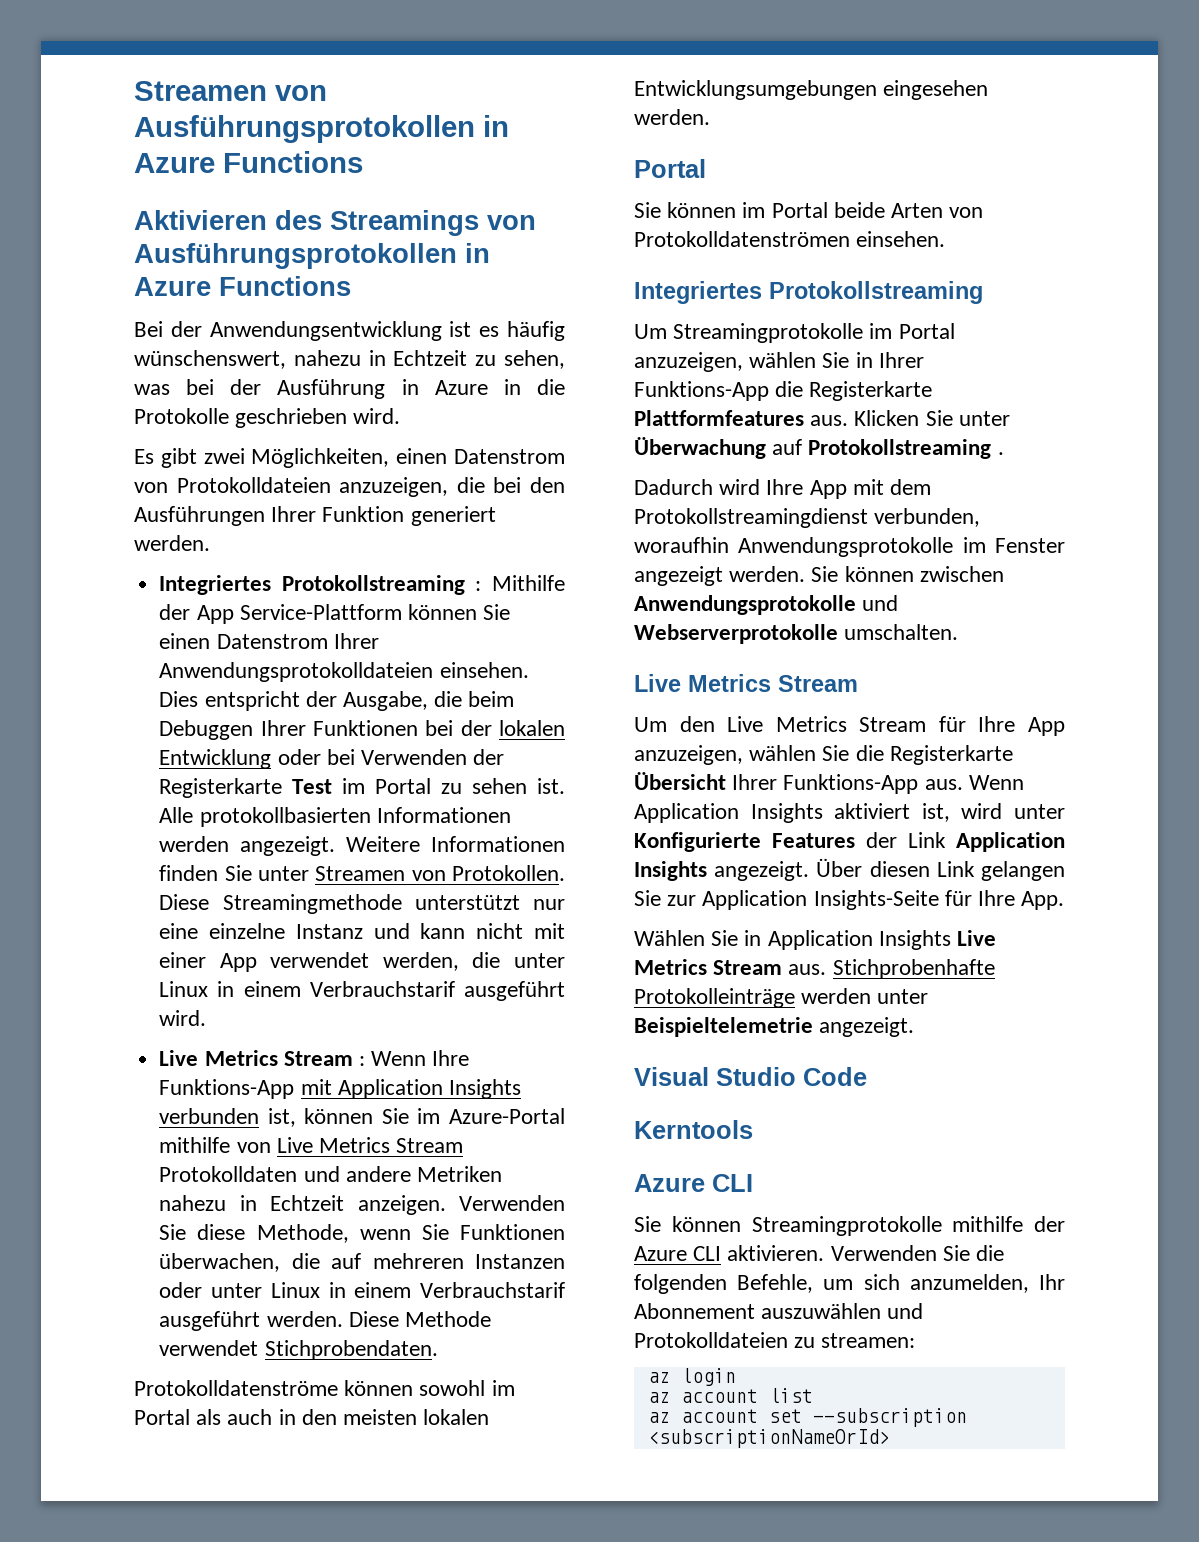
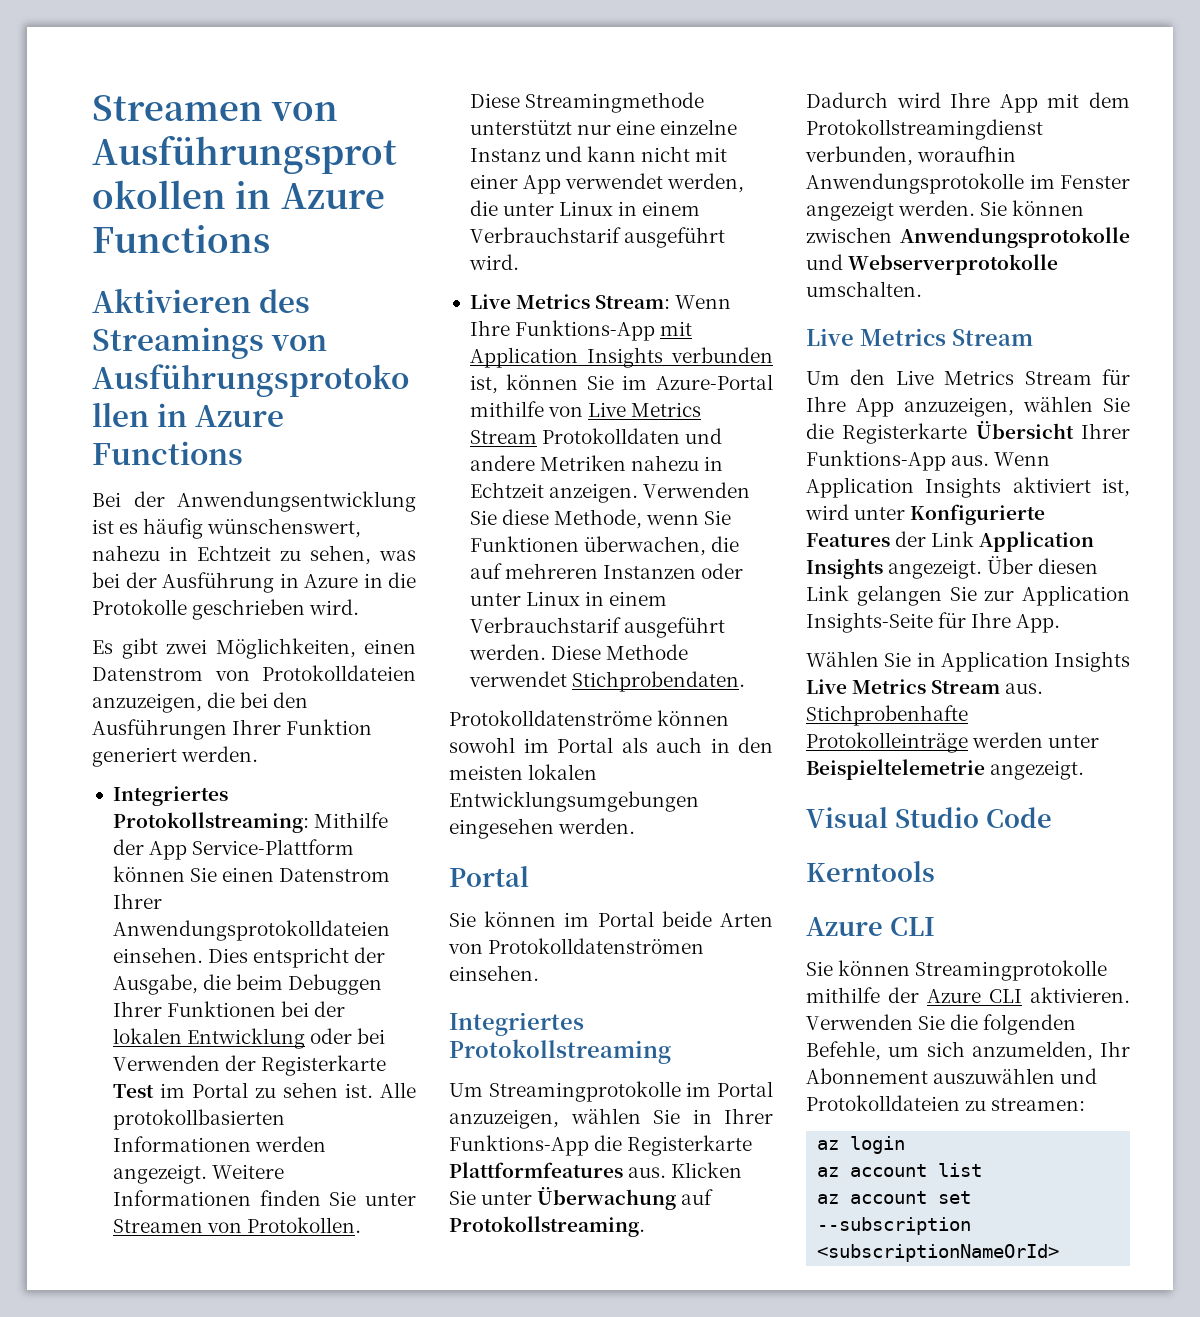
- Integriertes Protokollstreaming : Mithilfe der App Service-Plattform können Sie einen Datenstrom Ihrer Anwendungsprotokolldateien einsehen.
+ Integriertes Protokollstreaming: Mithilfe der App Service-Plattform können Sie einen Datenstrom Ihrer Anwendungsprotokolldateien einsehen.
- Live Metrics Stream : Wenn Ihre Funktions-App mit Application Insights verbunden ist, können Sie im Azure-Portal mithilfe von Live Metrics Stream Protokolldaten und andere Metriken nahezu in Echtzeit anzeigen.
+ Live Metrics Stream: Wenn Ihre Funktions-App mit Application Insights verbunden ist, können Sie im Azure-Portal mithilfe von Live Metrics Stream Protokolldaten und andere Metriken nahezu in Echtzeit anzeigen.
- Klicken Sie unter Überwachung auf Protokollstreaming .
+ Klicken Sie unter Überwachung auf Protokollstreaming.

